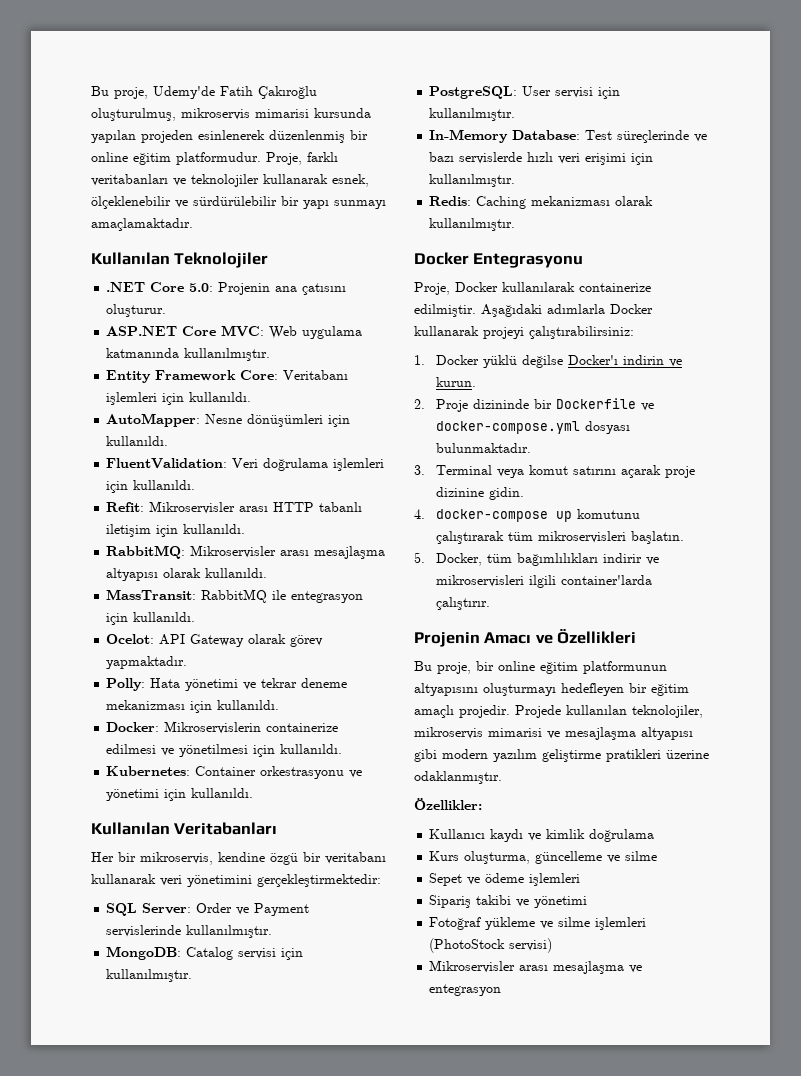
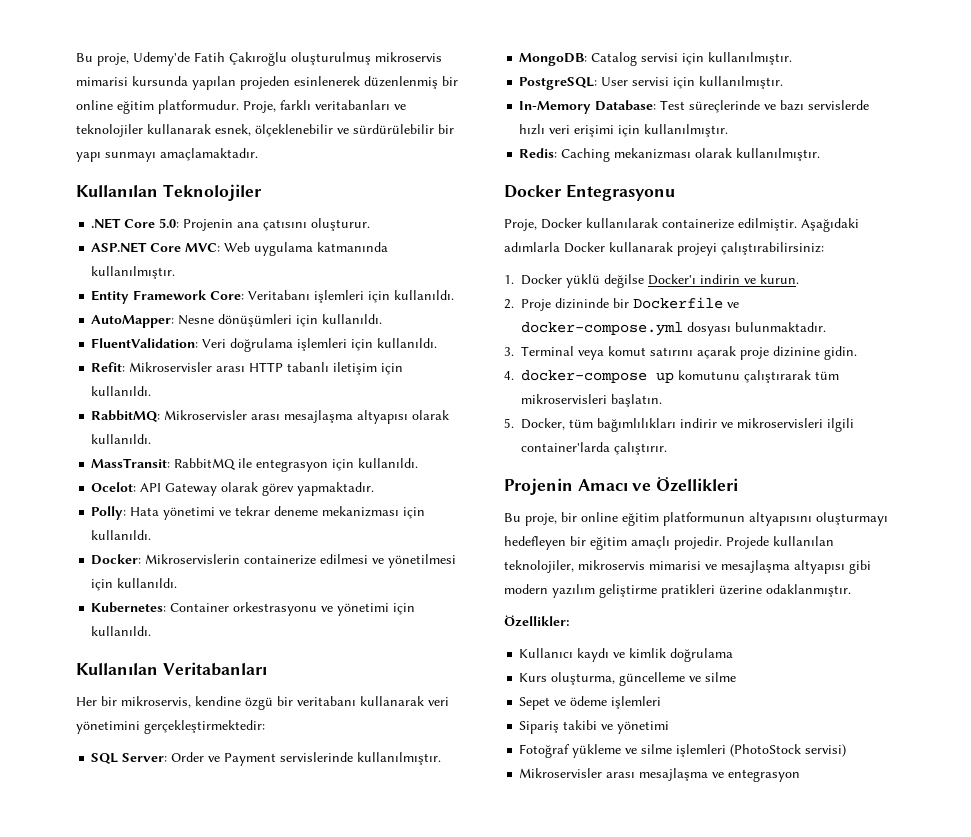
- Bu proje, Udemy'de Fatih Çakıroğlu oluşturulmuş, mikroservis mimarisi kursunda yapılan projeden esinlenerek düzenlenmiş bir online eğitim platformudur.
+ Bu proje, Udemy'de Fatih Çakıroğlu oluşturulmuş mikroservis mimarisi kursunda yapılan projeden esinlenerek düzenlenmiş bir online eğitim platformudur.

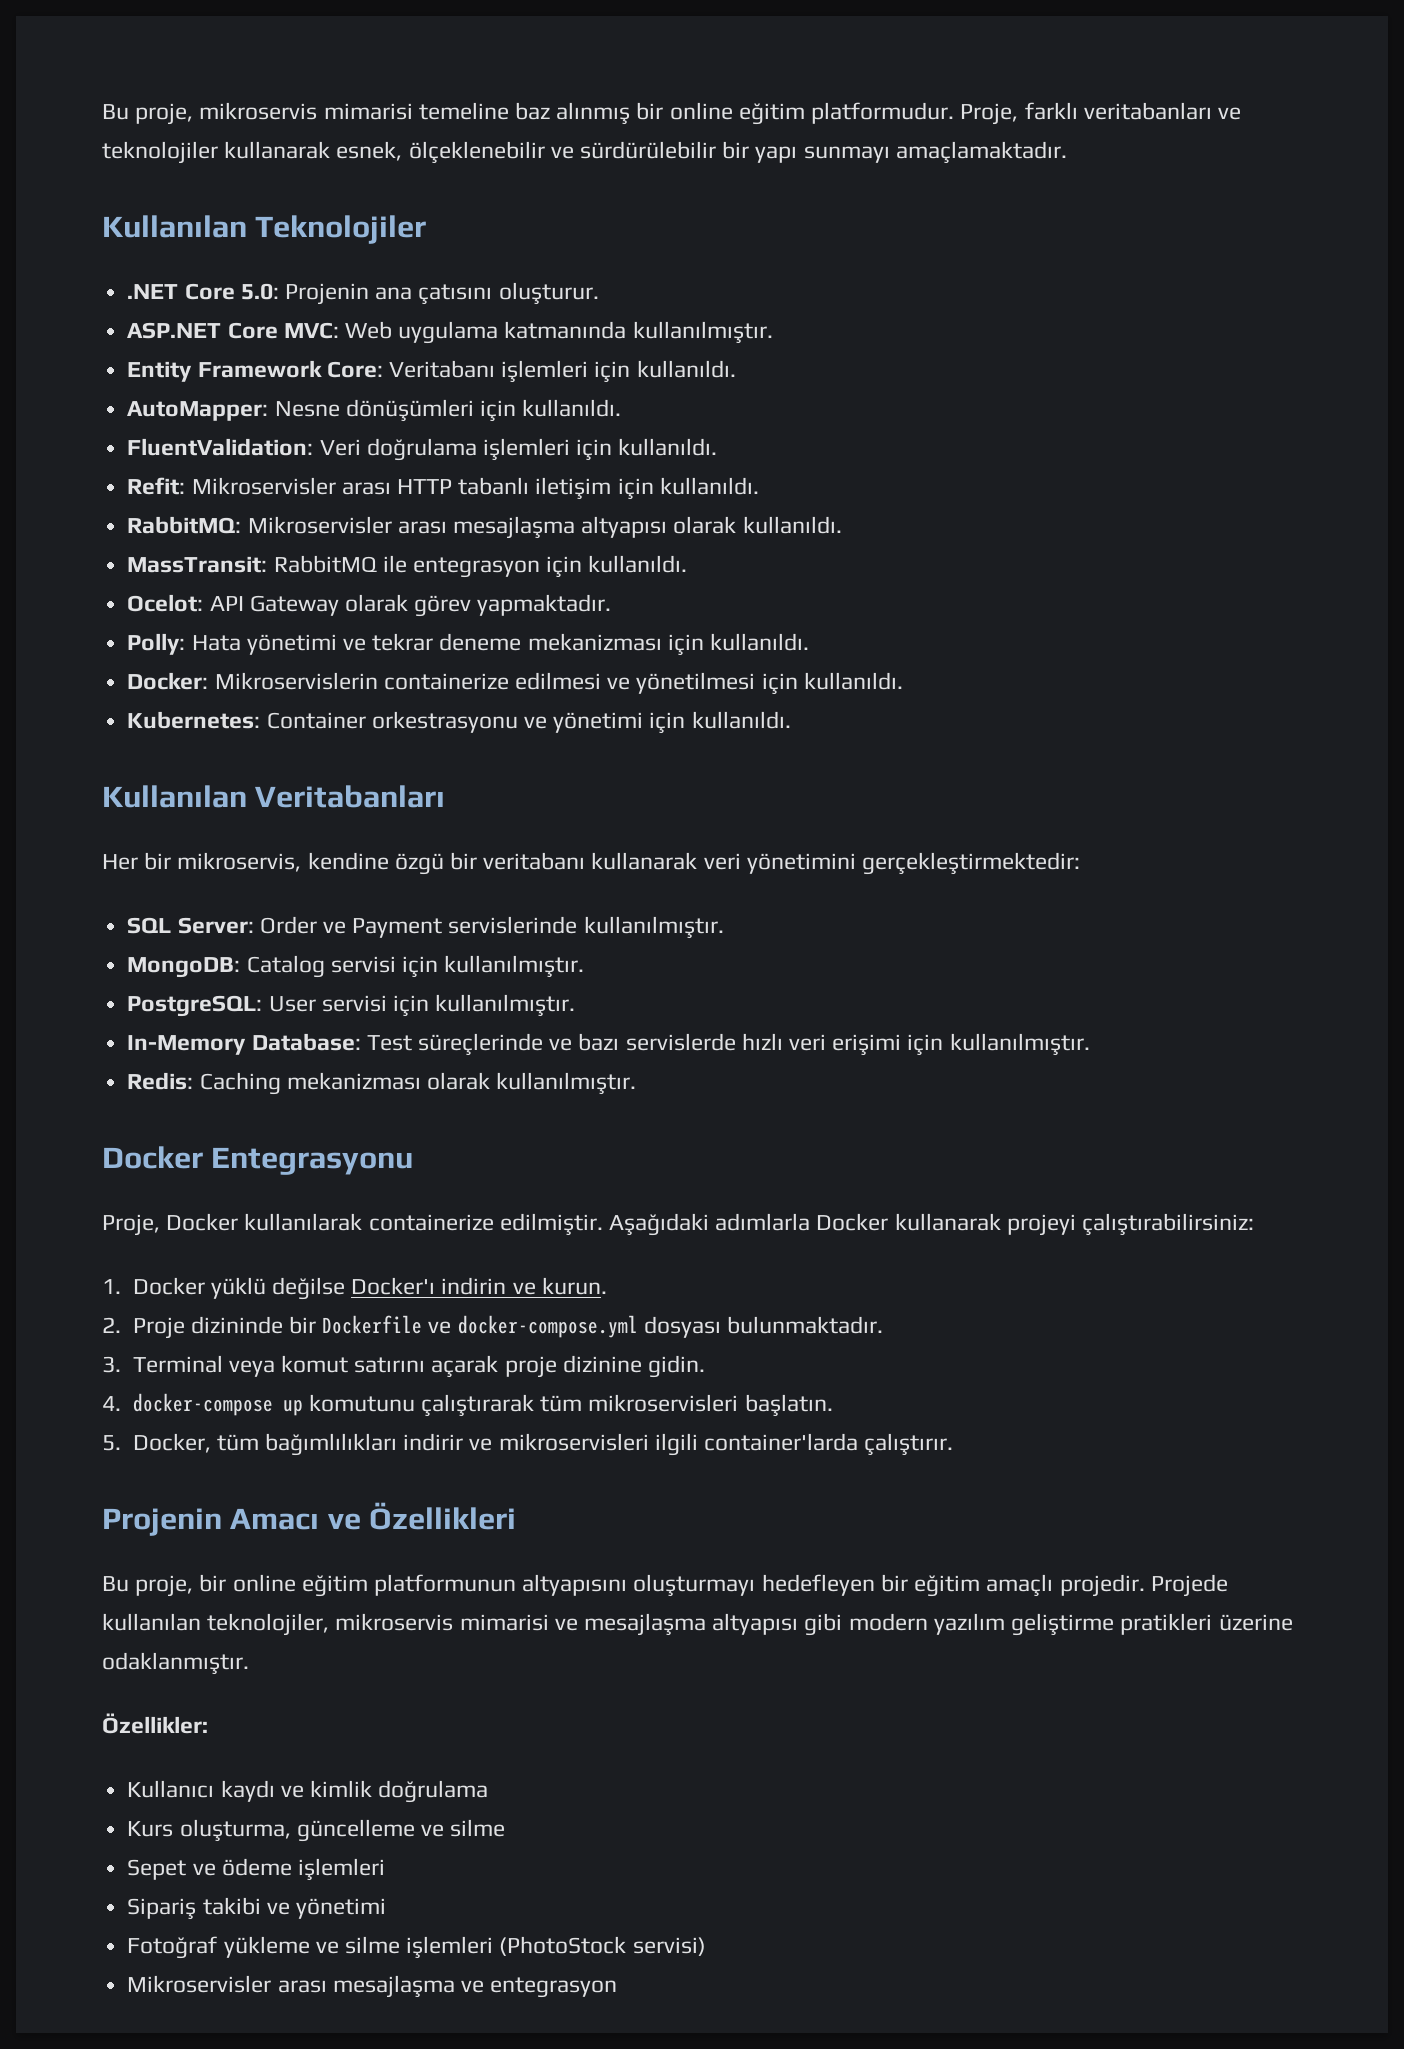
- Bu proje, Udemy'de Fatih Çakıroğlu oluşturulmuş mikroservis mimarisi kursunda yapılan projeden esinlenerek düzenlenmiş bir online eğitim platformudur.
+ Bu proje, mikroservis mimarisi temeline baz alınmış bir online eğitim platformudur.

